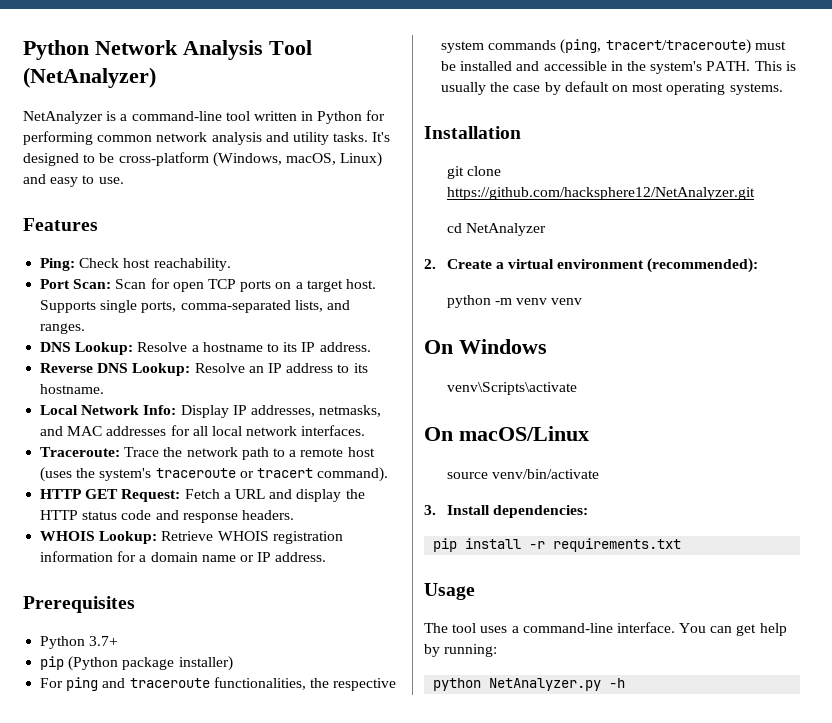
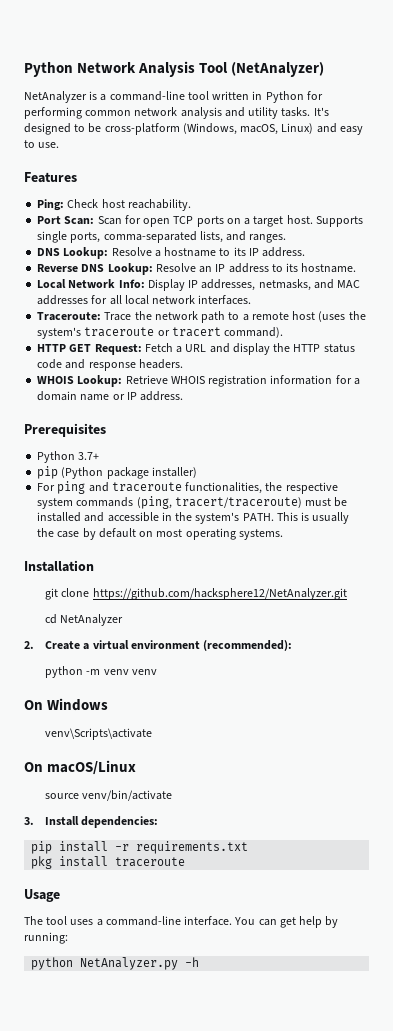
+ pkg install traceroute

